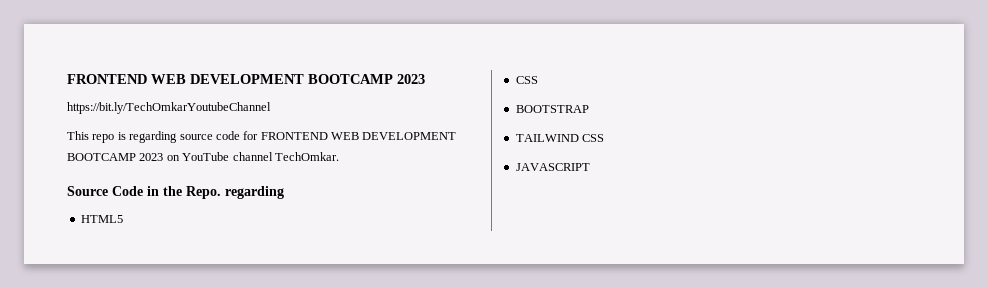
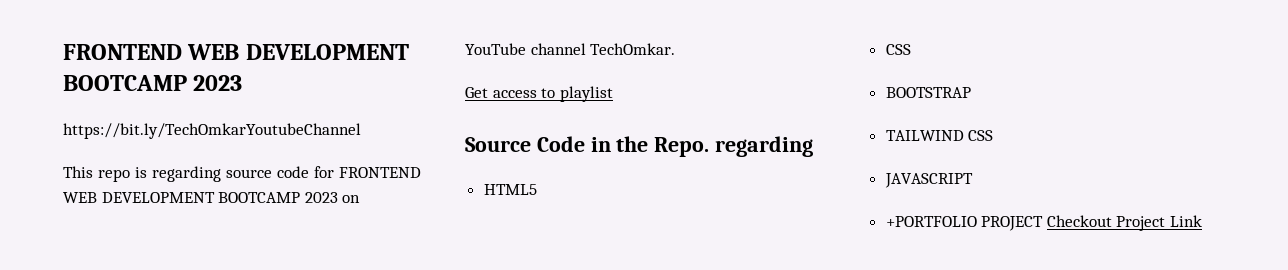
+ Get access to playlist
+ +PORTFOLIO PROJECT Checkout Project Link

